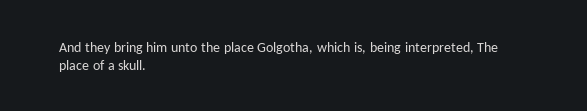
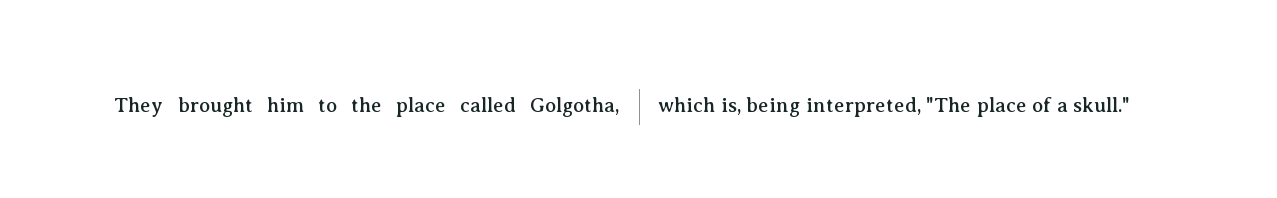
- And they bring him unto the place Golgotha, which is, being interpreted, The place of a skull.
+ They brought him to the place called Golgotha, which is, being interpreted, "The place of a skull."

